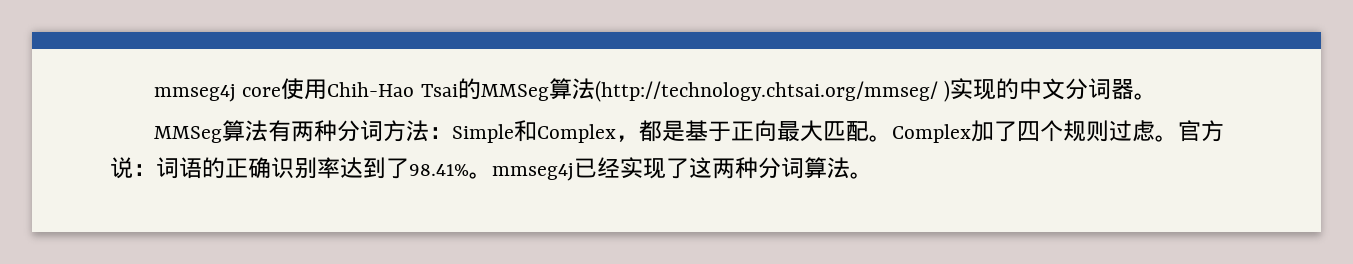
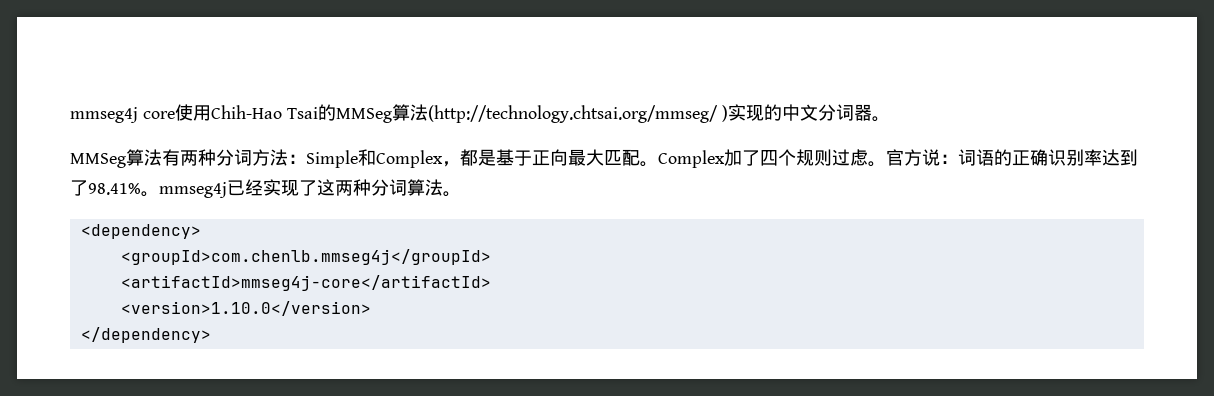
+ <dependency>
+ <groupId>com.chenlb.mmseg4j</groupId>
+ <artifactId>mmseg4j-core</artifactId>
+ <version>1.10.0</version>
+ </dependency>

